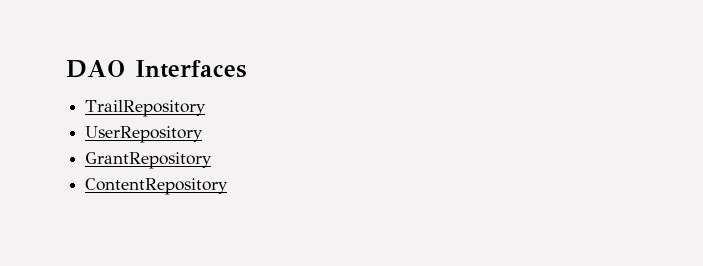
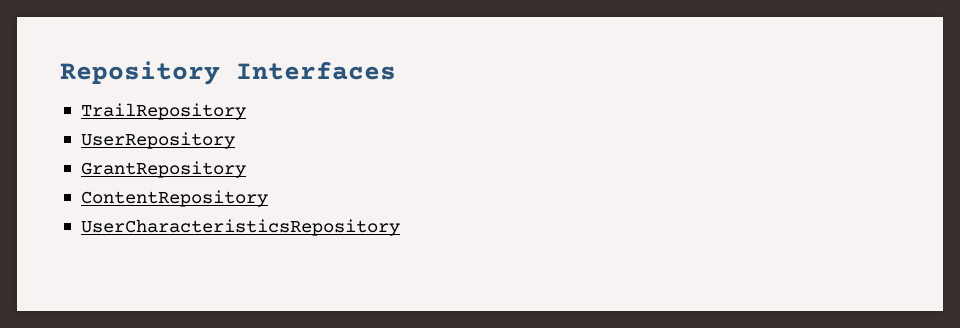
- DAO Interfaces
+ Repository Interfaces
+ UserCharacteristicsRepository

